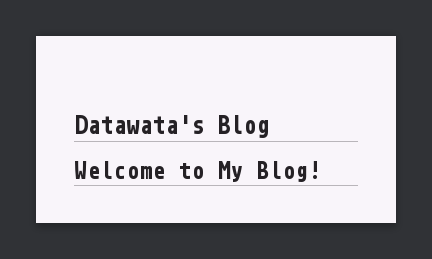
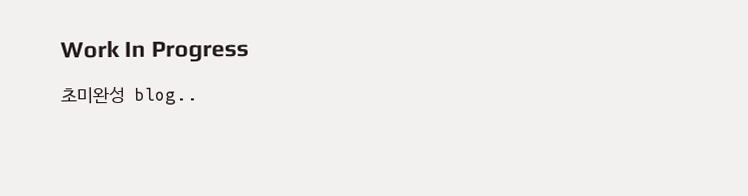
- Datawata's Blog
- Welcome to My Blog!
+ Work In Progress
+ 초미완성 blog..

